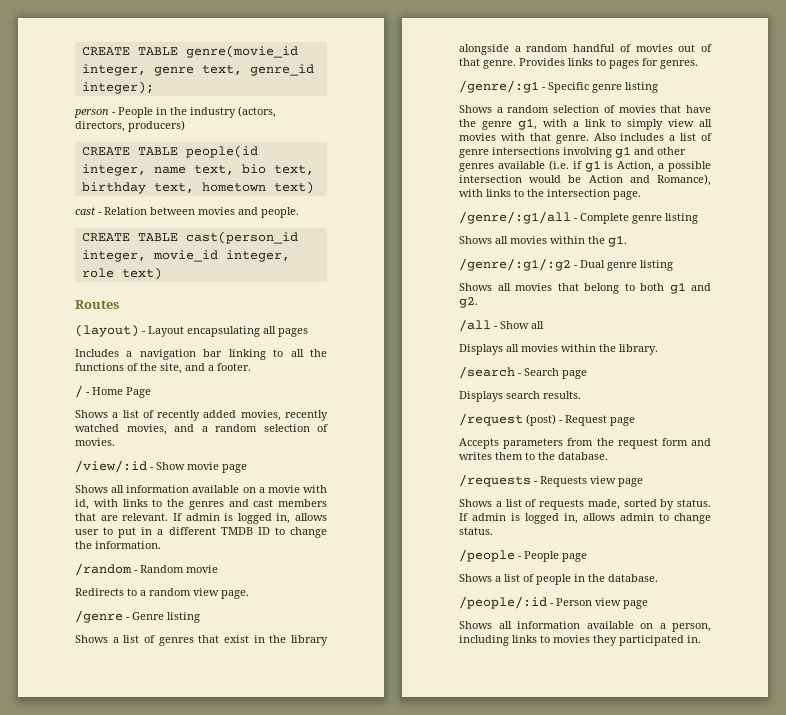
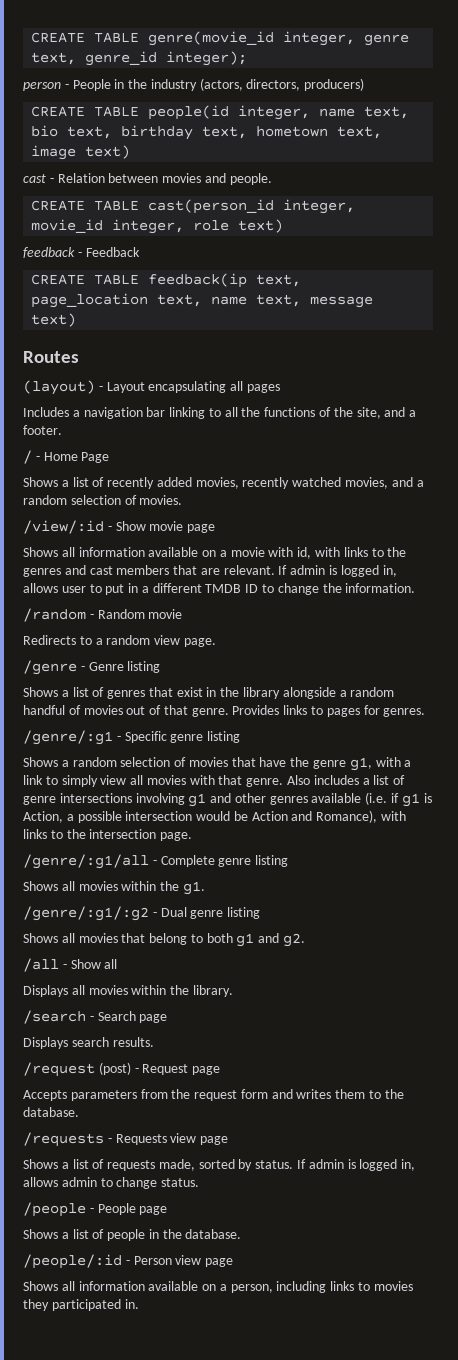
- CREATE TABLE people(id integer, name text, bio text, birthday text, hometown text)
+ CREATE TABLE people(id integer, name text, bio text, birthday text, hometown text, image text)
+ feedback - Feedback
+ CREATE TABLE feedback(ip text, page_location text, name text, message text)

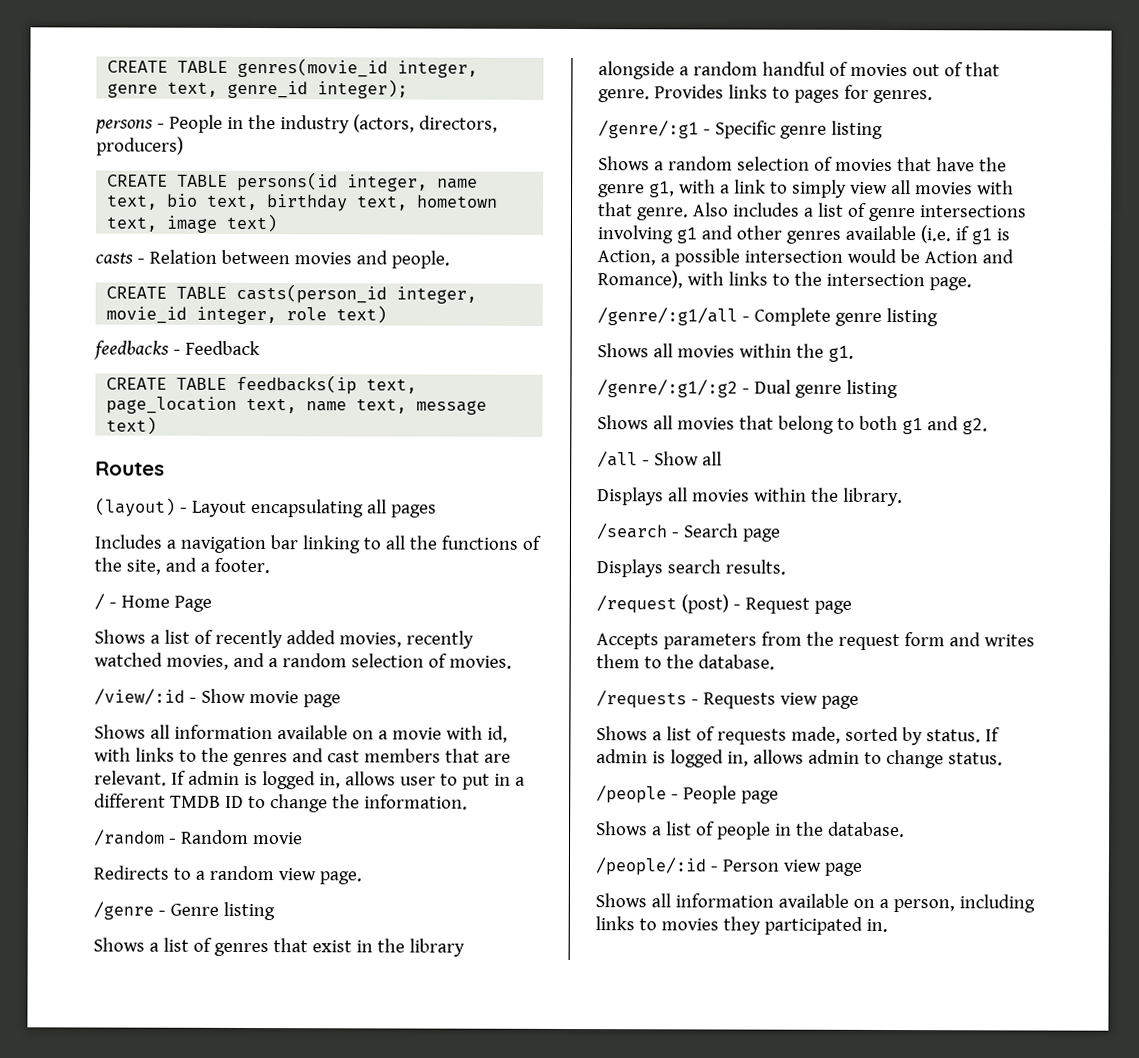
- CREATE TABLE genre(movie_id integer, genre text, genre_id integer);
+ CREATE TABLE genres(movie_id integer, genre text, genre_id integer);
- person - People in the industry (actors, directors, producers)
+ persons - People in the industry (actors, directors, producers)
- CREATE TABLE people(id integer, name text, bio text, birthday text, hometown text, image text)
+ CREATE TABLE persons(id integer, name text, bio text, birthday text, hometown text, image text)
- cast - Relation between movies and people.
+ casts - Relation between movies and people.
- CREATE TABLE cast(person_id integer, movie_id integer, role text)
+ CREATE TABLE casts(person_id integer, movie_id integer, role text)
- feedback - Feedback
+ feedbacks - Feedback
- CREATE TABLE feedback(ip text, page_location text, name text, message text)
+ CREATE TABLE feedbacks(ip text, page_location text, name text, message text)

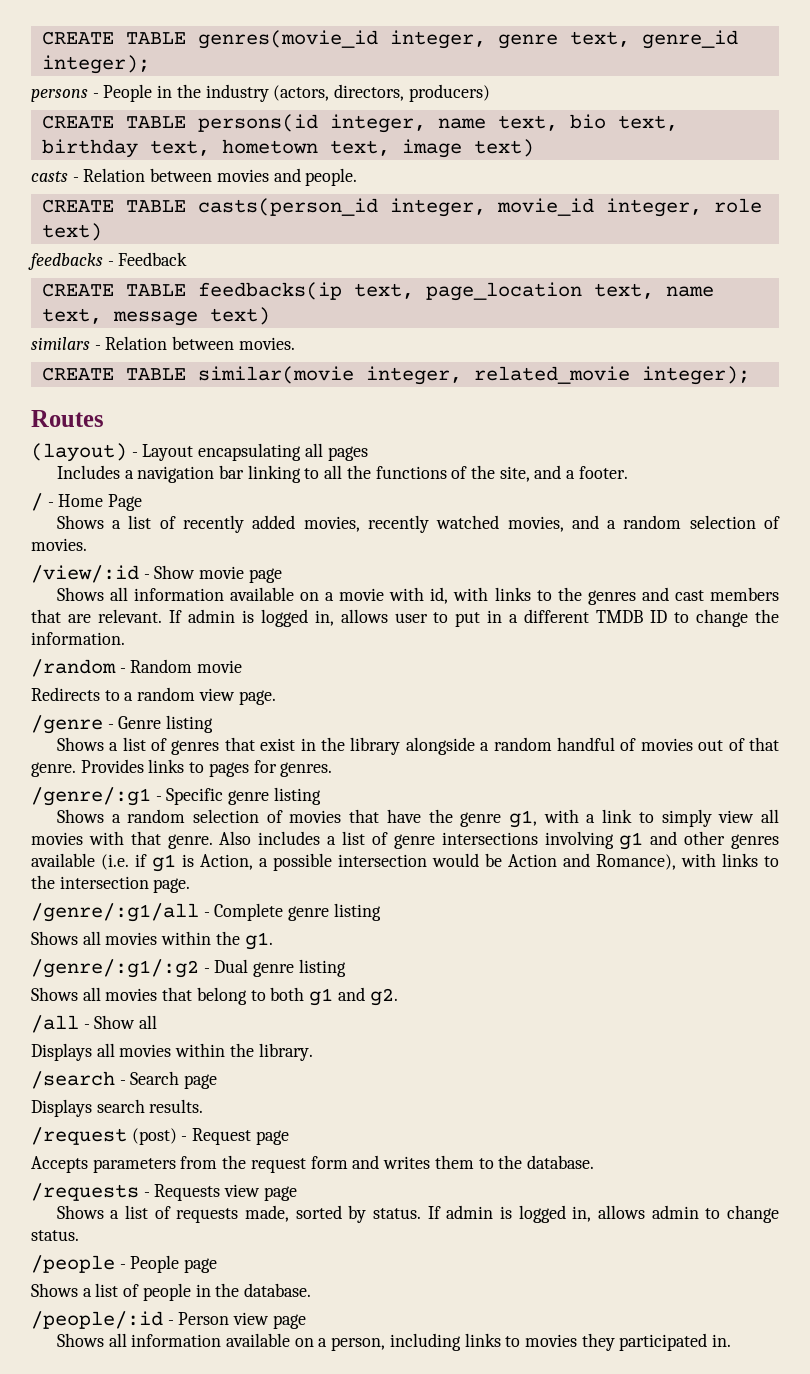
+ similars - Relation between movies.
+ CREATE TABLE similar(movie integer, related_movie integer);

